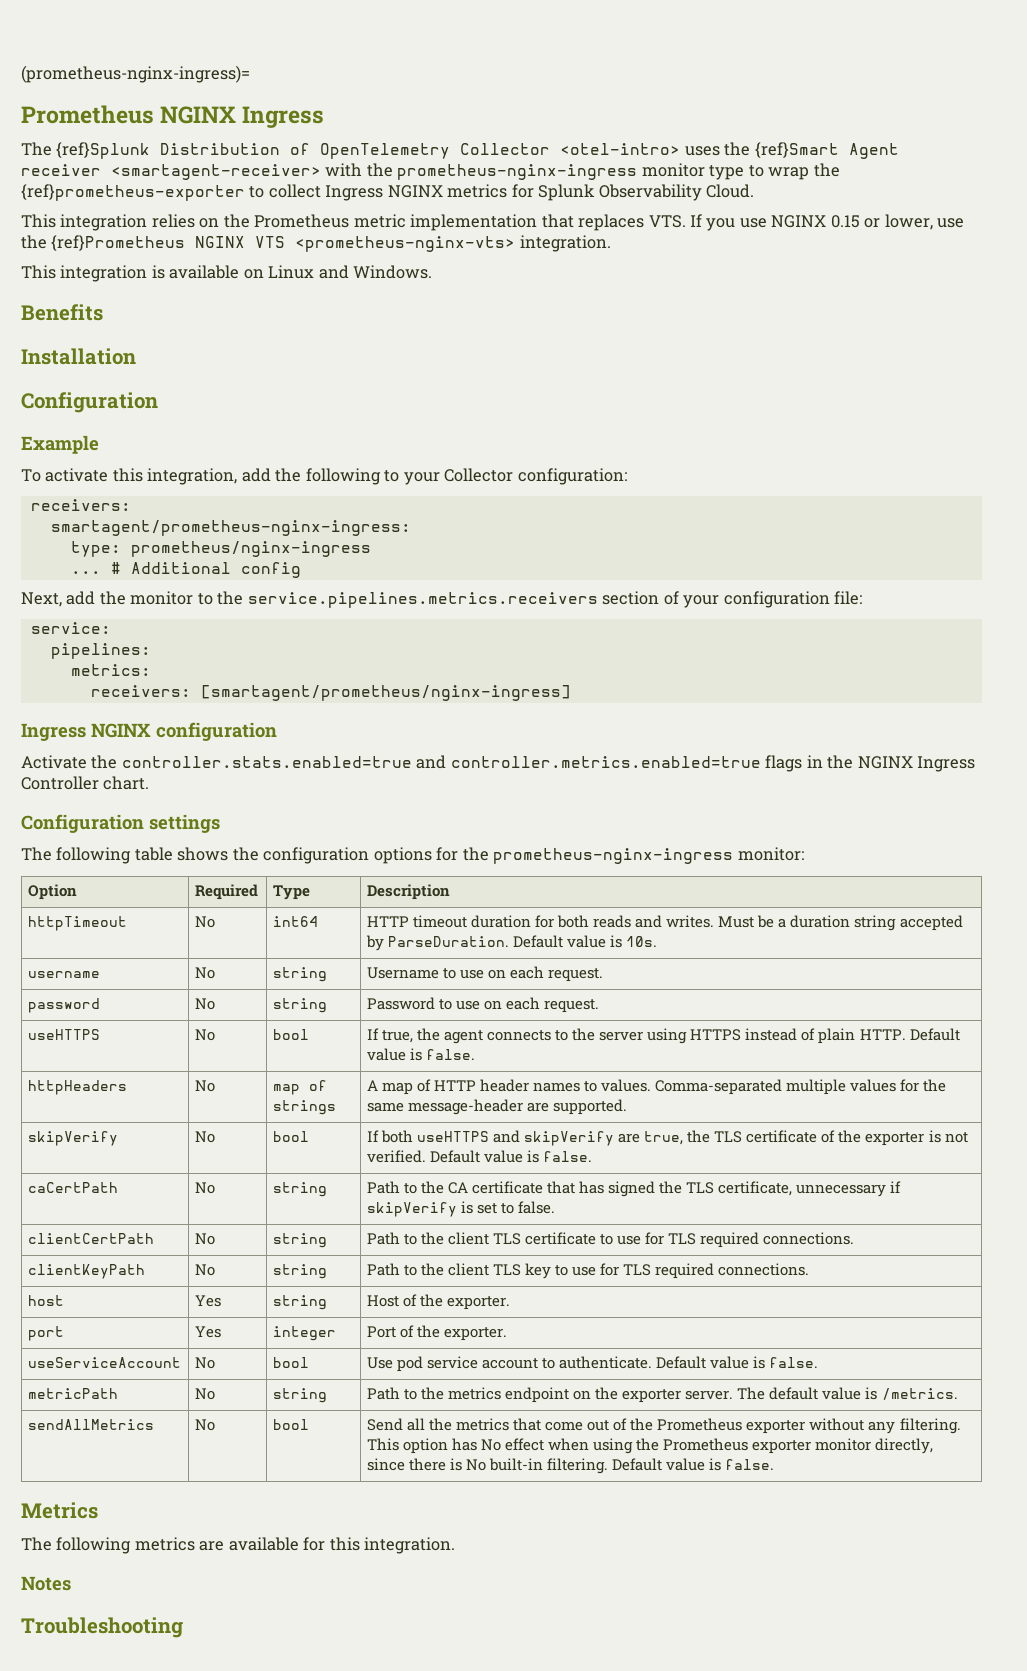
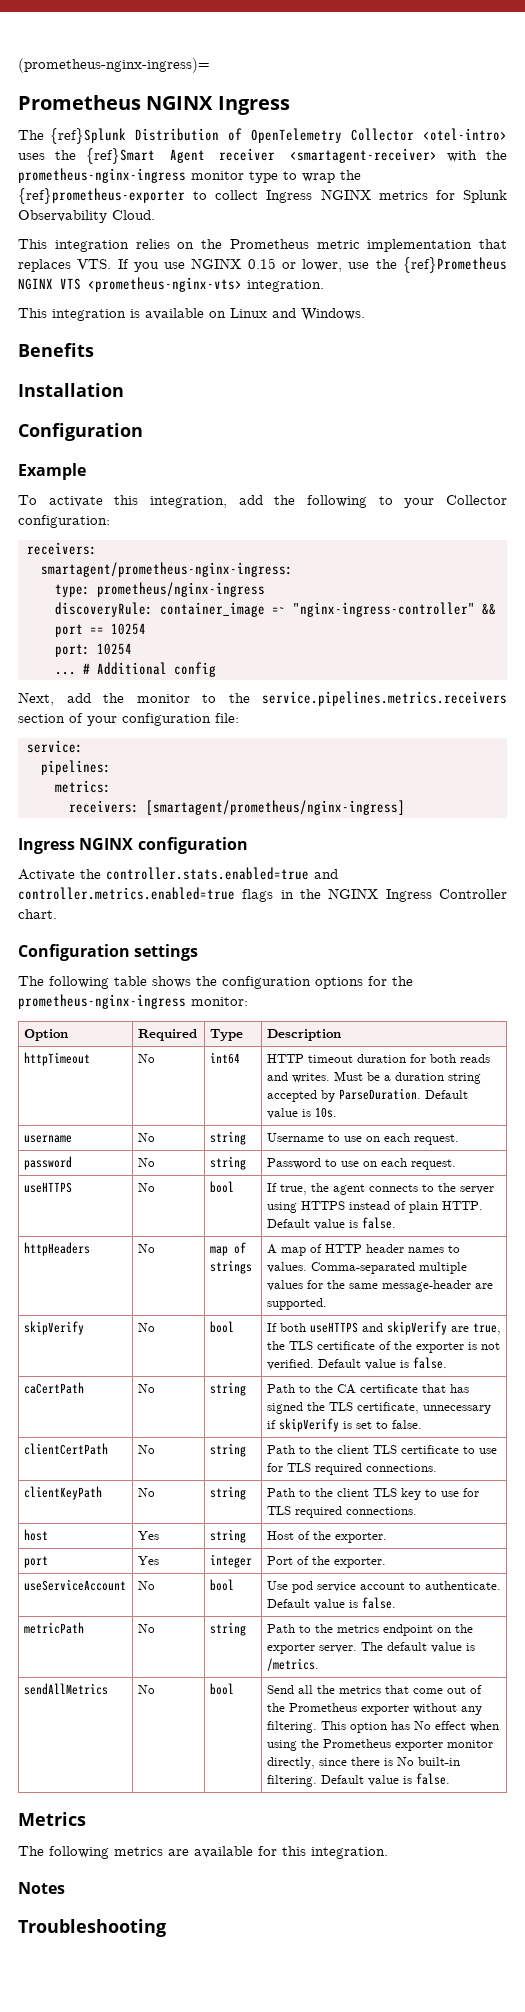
+ discoveryRule: container_image =~ "nginx-ingress-controller" && port == 10254
+ port: 10254

